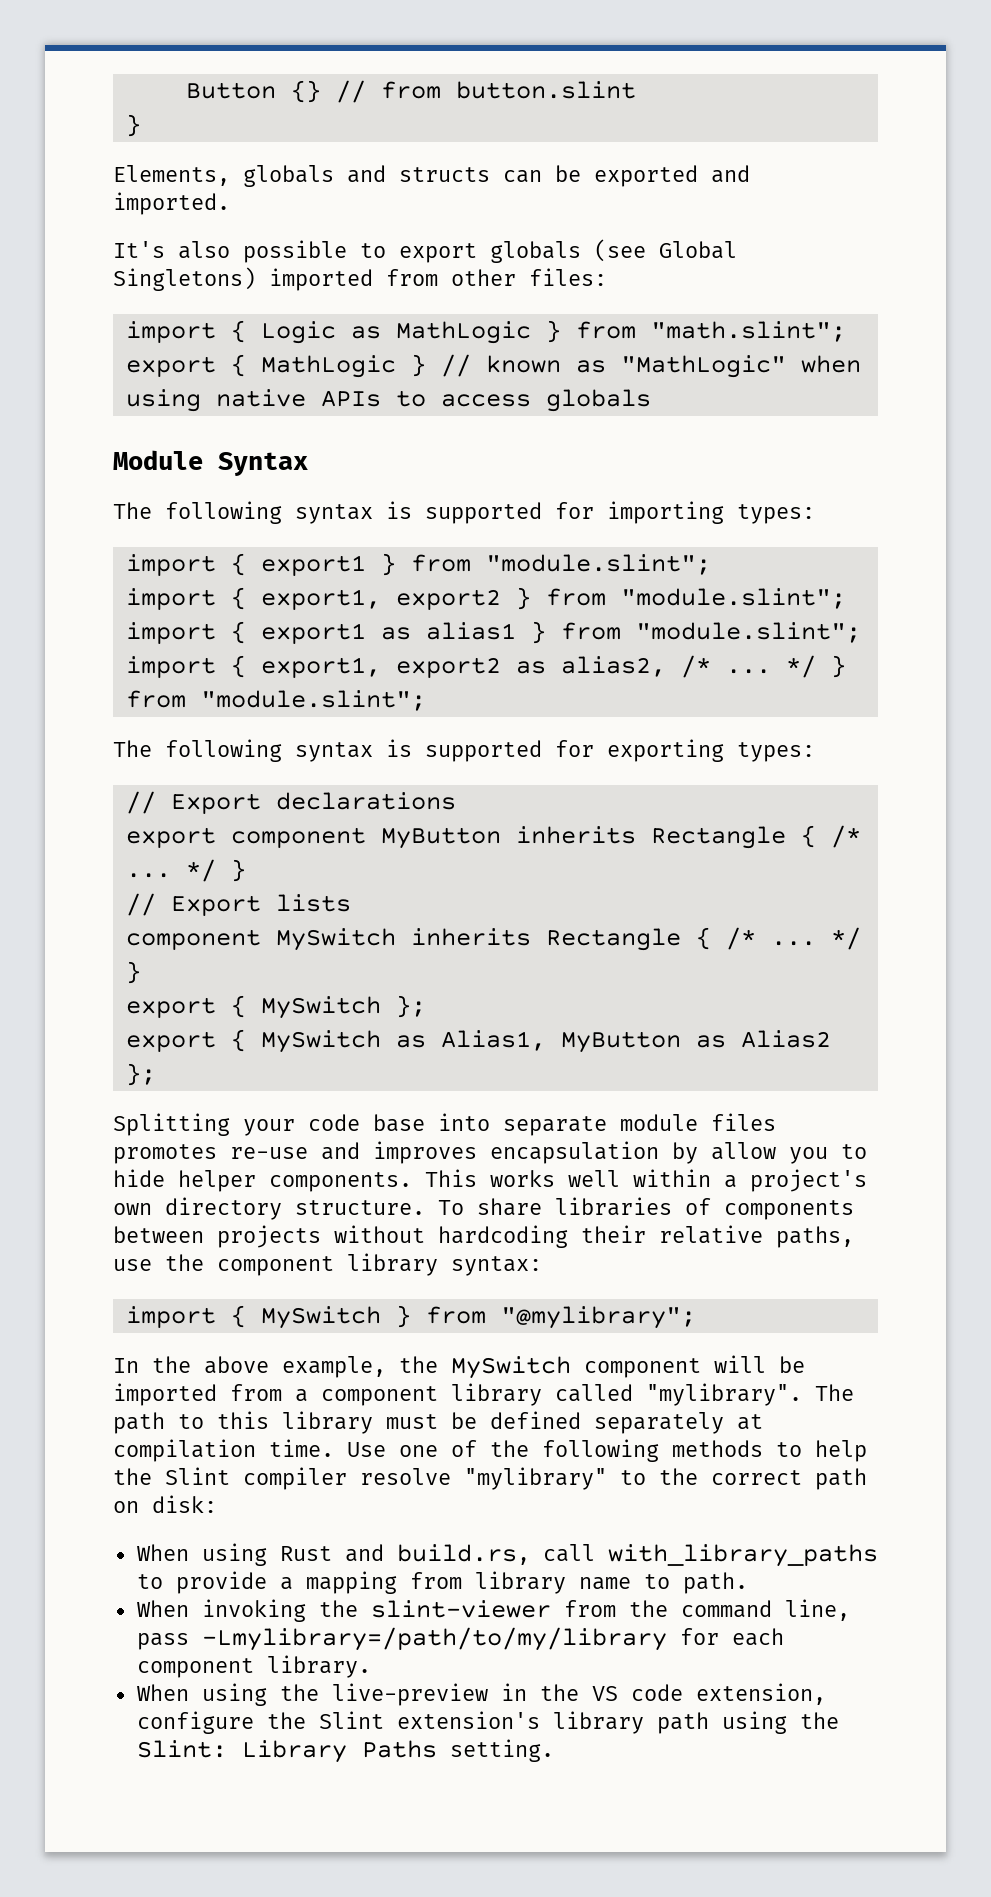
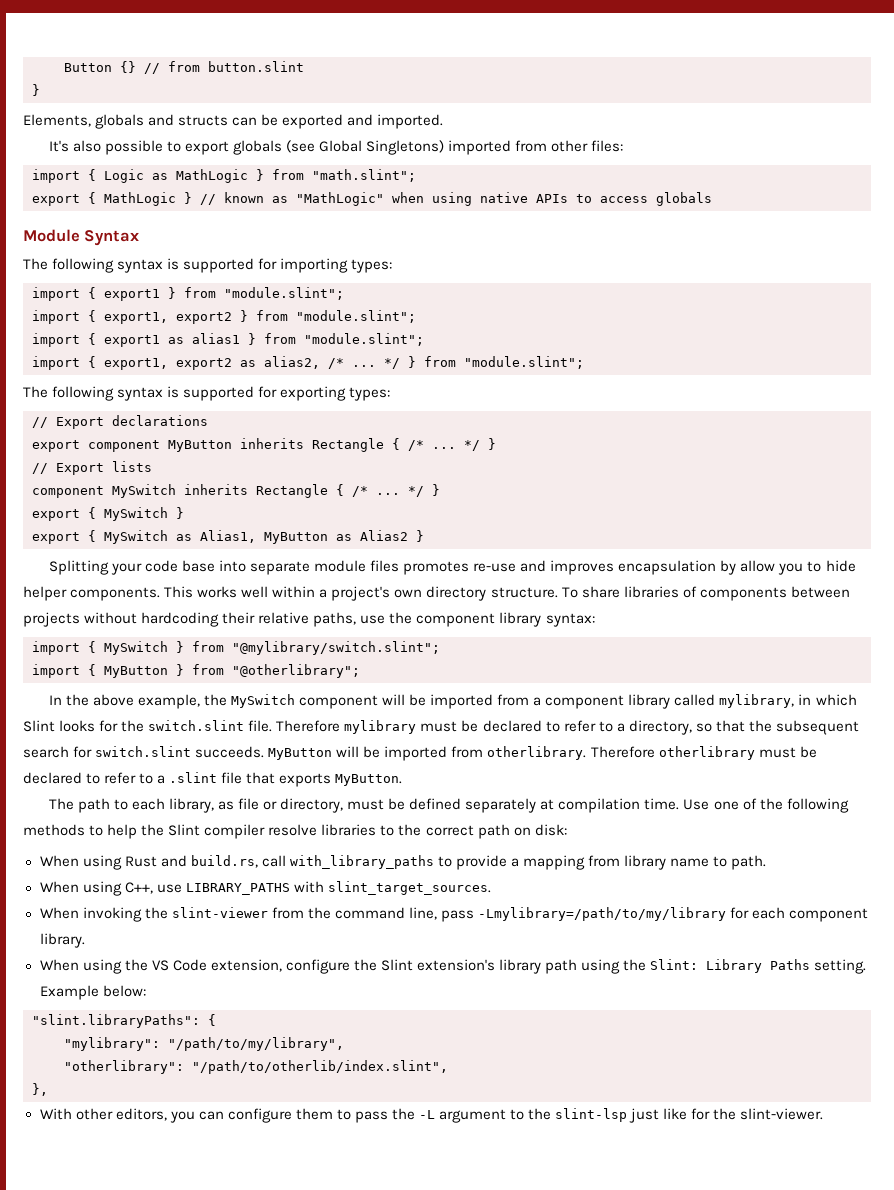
- export { MySwitch };
+ export { MySwitch }
- export { MySwitch as Alias1, MyButton as Alias2 };
+ export { MySwitch as Alias1, MyButton as Alias2 }
- import { MySwitch } from "@mylibrary";
+ import { MySwitch } from "@mylibrary/switch.slint";
+ import { MyButton } from "@otherlibrary";
- In the above example, the MySwitch component will be imported from a component library called "mylibrary". The path to this library must be defined separately at compilation time.
+ In the above example, the MySwitch component will be imported from a component library called mylibrary, in which Slint looks for the switch.slint file. Therefore mylibrary must be declared to refer to a directory, so that the subsequent search for switch.slint succeeds. MyButton will be imported from otherlibrary. Therefore otherlibrary must be declared to refer to a .slint file that exports MyButton.
+ The path to each library, as file or directory, must be defined separately at compilation time.
- Use one of the following methods to help the Slint compiler resolve "mylibrary" to the correct path on disk:
+ Use one of the following methods to help the Slint compiler resolve libraries to the correct path on disk:
+ When using C++, use LIBRARY_PATHS with slint_target_sources.
- When using the live-preview in the VS code extension, configure the Slint extension's library path using the Slint: Library Paths setting.
+ When using the VS Code extension, configure the Slint extension's library path using the Slint: Library Paths setting.
+ Example below:
+ "slint.libraryPaths": {
+ "mylibrary": "/path/to/my/library",
+ "otherlibrary": "/path/to/otherlib/index.slint",
+ },
+ With other editors, you can configure them to pass the -L argument to the slint-lsp just like for the slint-viewer.

